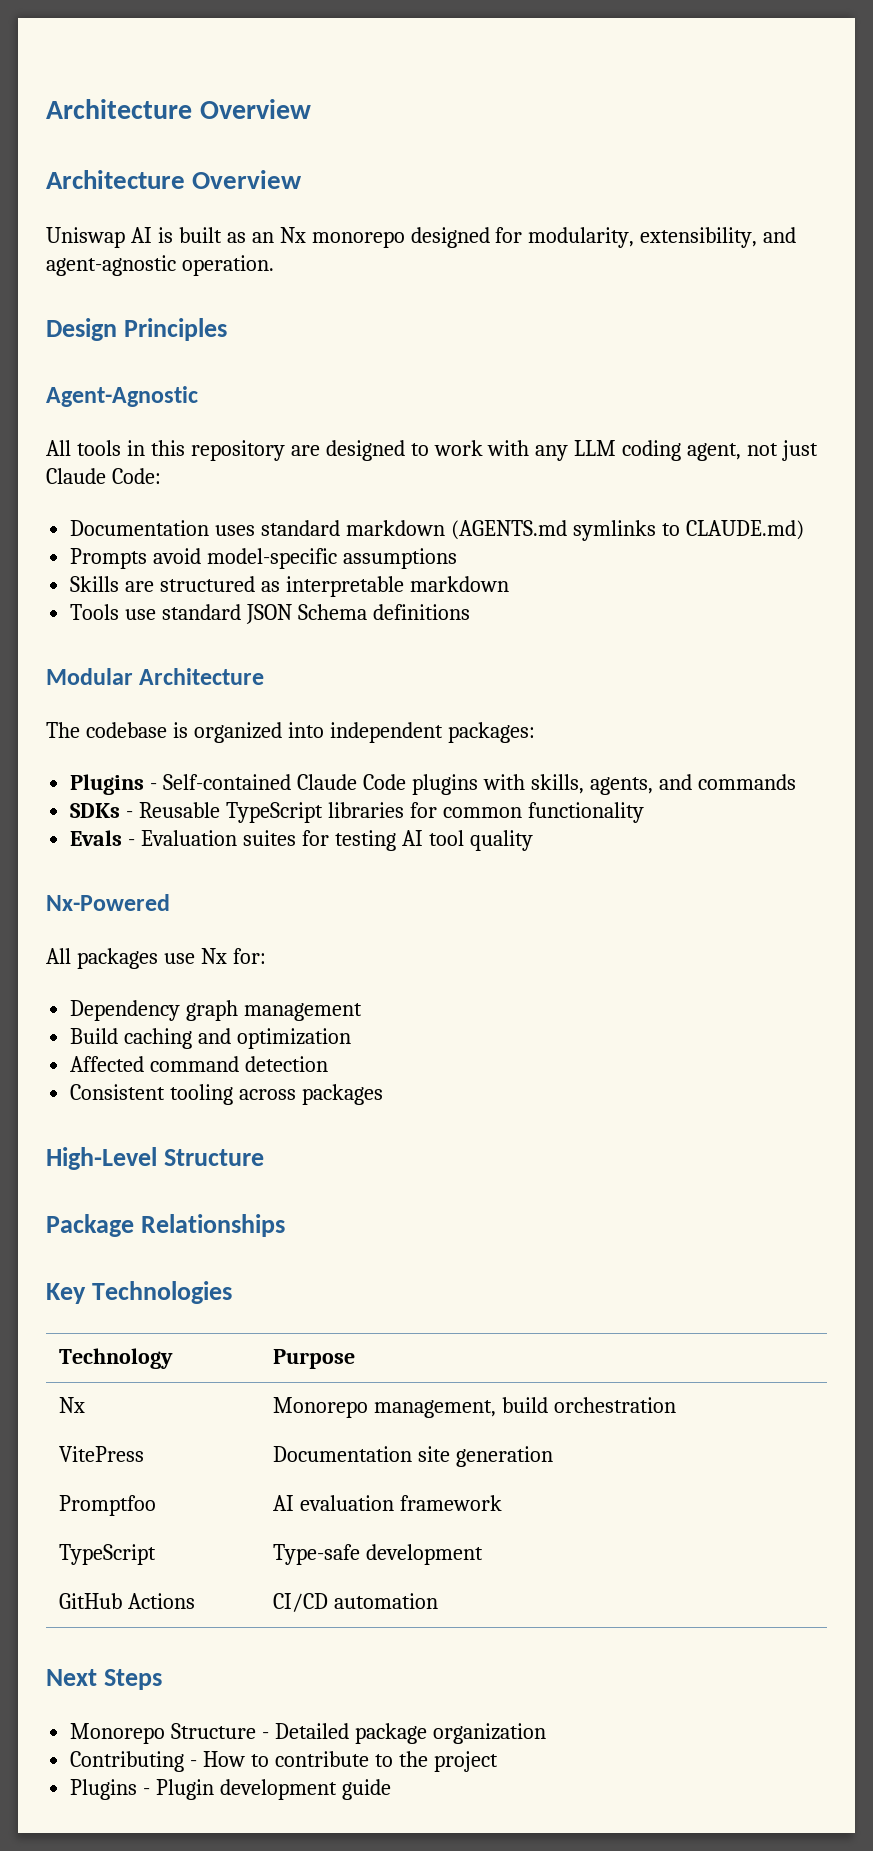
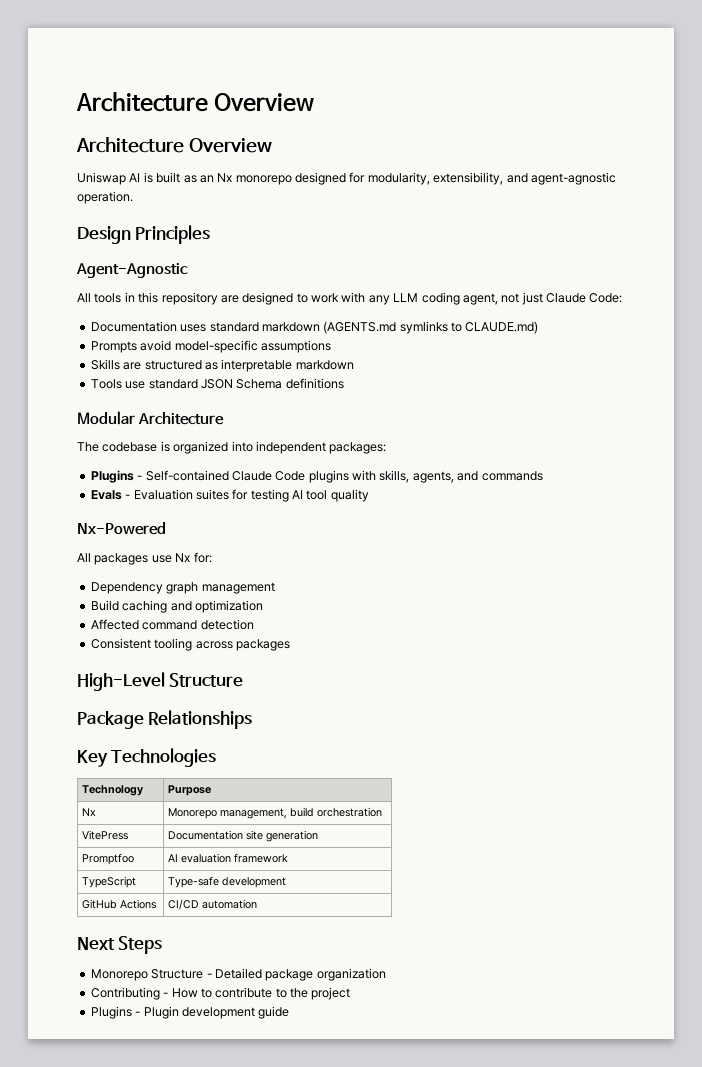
- SDKs - Reusable TypeScript libraries for common functionality

